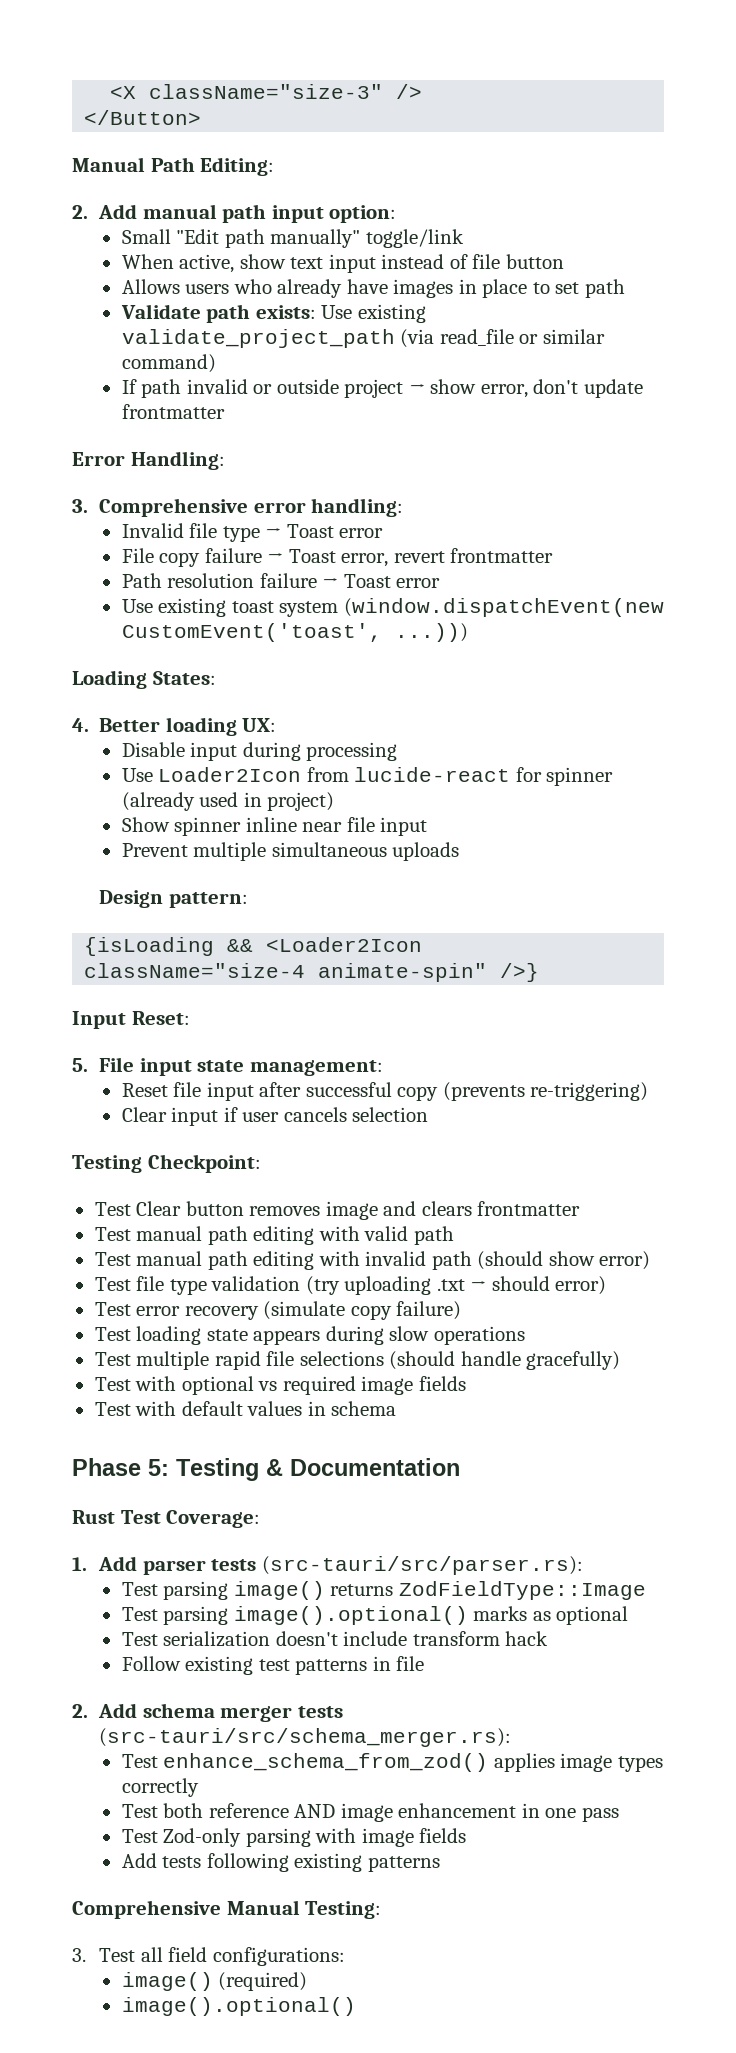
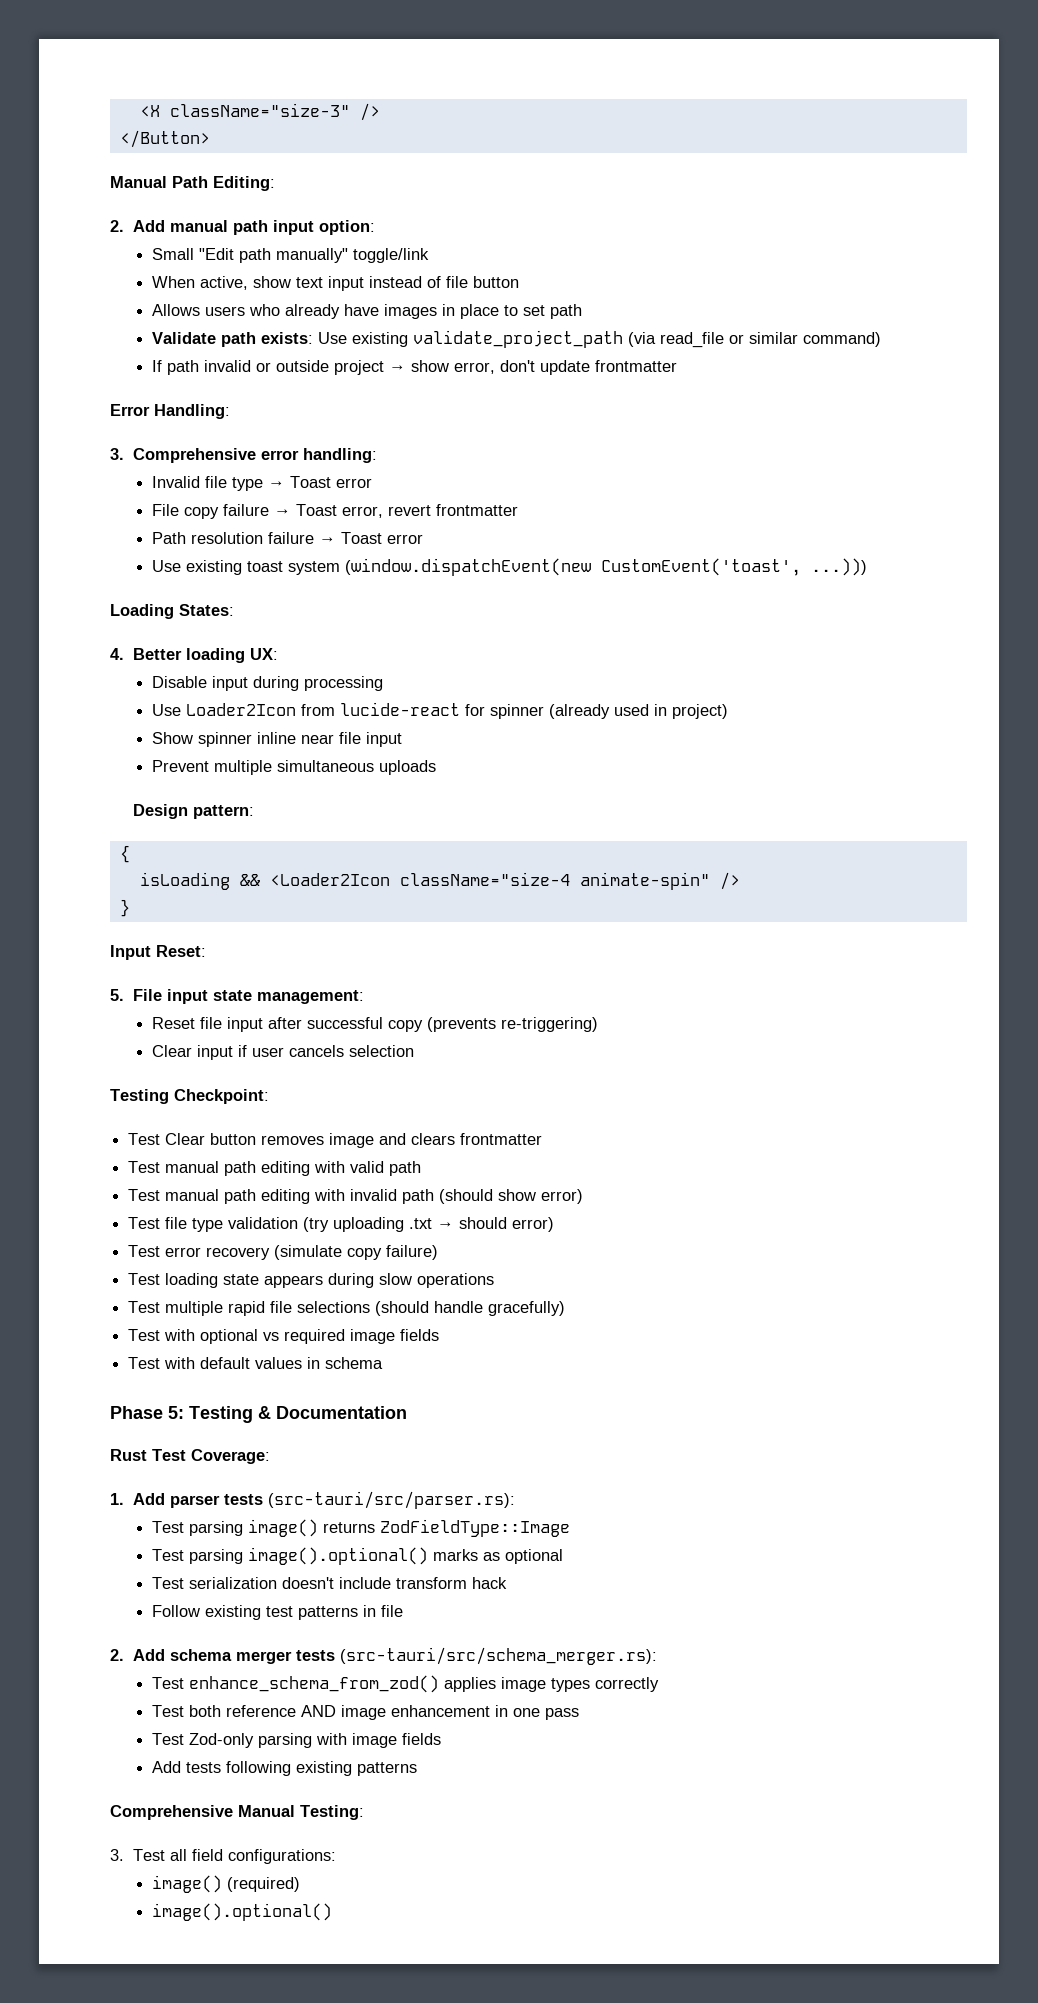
- {isLoading && <Loader2Icon className="size-4 animate-spin" />}
+ {
+ isLoading && <Loader2Icon className="size-4 animate-spin" />
+ }

